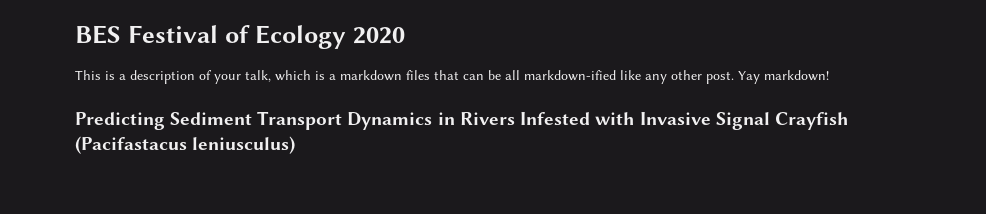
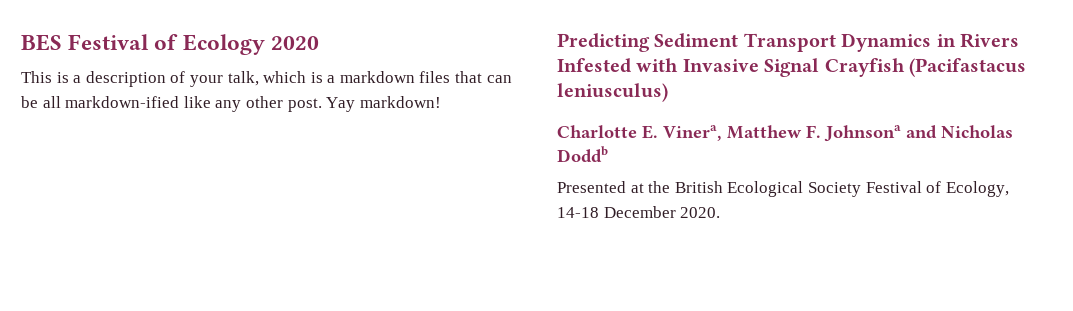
+ Charlotte E. Vinera, Matthew F. Johnsona and Nicholas Doddb
+ Presented at the British Ecological Society Festival of Ecology, 14-18 December 2020.

